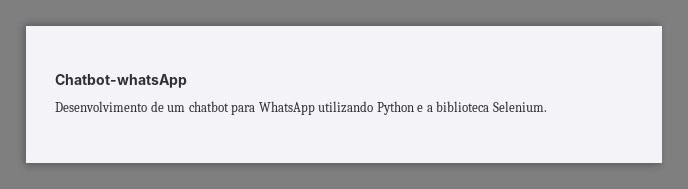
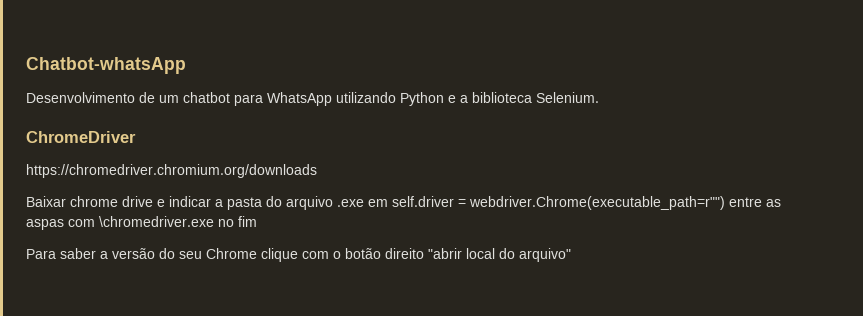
+ ChromeDriver
+ https://chromedriver.chromium.org/downloads
+ Baixar chrome drive e indicar a pasta do arquivo .exe em self.driver = webdriver.Chrome(executable_path=r"") entre as aspas com \chromedriver.exe no fim
+ Para saber a versão do seu Chrome clique com o botão direito "abrir local do arquivo"

